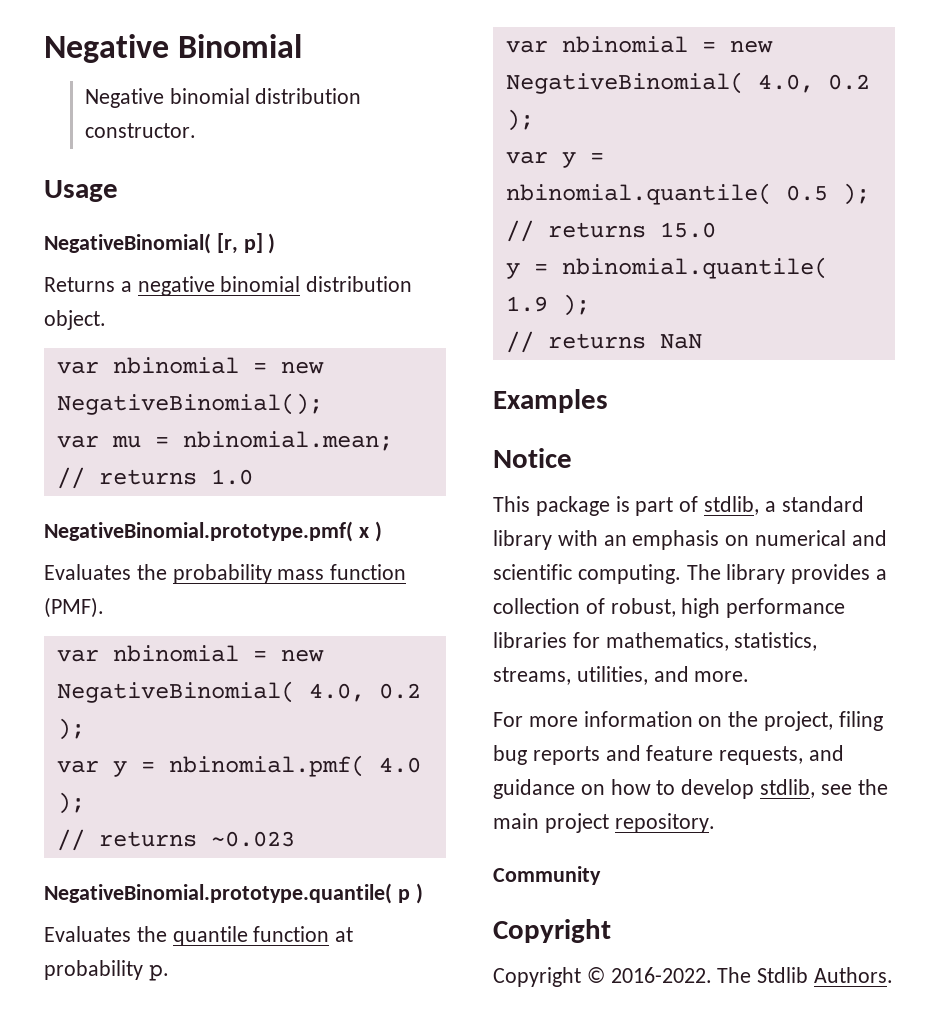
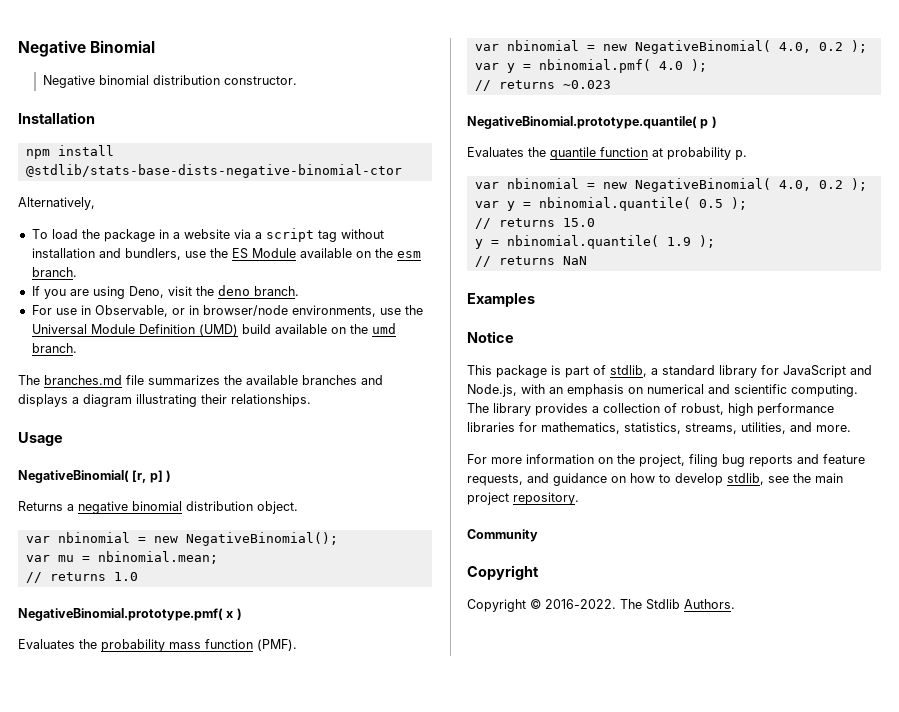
+ Installation
+ npm install @stdlib/stats-base-dists-negative-binomial-ctor
+ Alternatively,
+ To load the package in a website via a script tag without installation and bundlers, use the ES Module available on the esm branch.
+ If you are using Deno, visit the deno branch.
+ For use in Observable, or in browser/node environments, use the Universal Module Definition (UMD) build available on the umd branch.
+ The branches.md file summarizes the available branches and displays a diagram illustrating their relationships.
- This package is part of stdlib, a standard library with an emphasis on numerical and scientific computing.
+ This package is part of stdlib, a standard library for JavaScript and Node.js, with an emphasis on numerical and scientific computing.

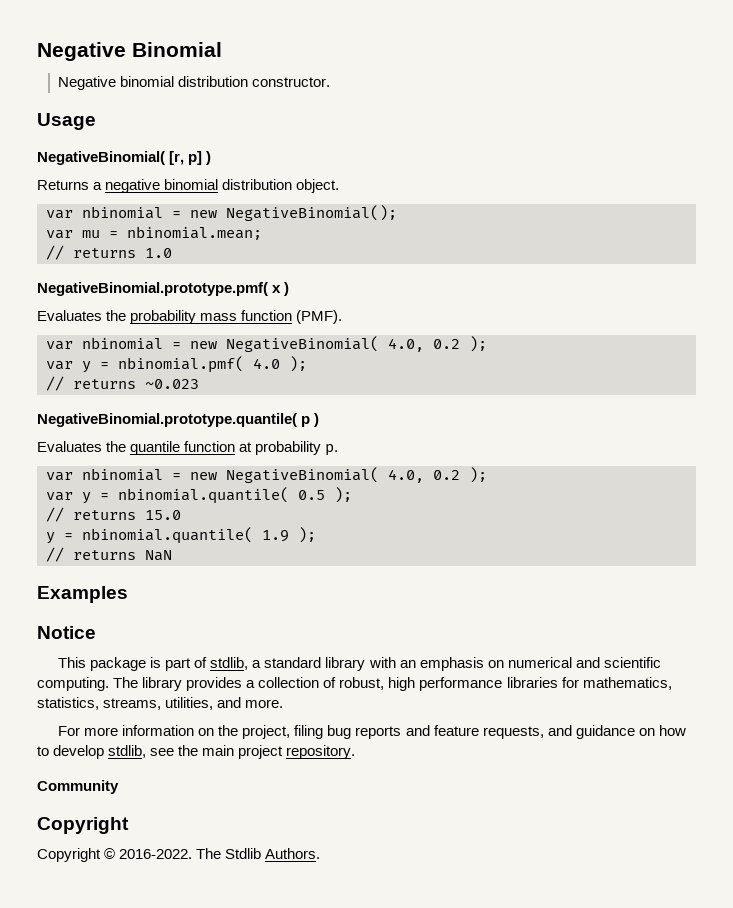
- Installation
- npm install @stdlib/stats-base-dists-negative-binomial-ctor
- Alternatively,
- To load the package in a website via a script tag without installation and bundlers, use the ES Module available on the esm branch.
- If you are using Deno, visit the deno branch.
- For use in Observable, or in browser/node environments, use the Universal Module Definition (UMD) build available on the umd branch.
- The branches.md file summarizes the available branches and displays a diagram illustrating their relationships.
- This package is part of stdlib, a standard library for JavaScript and Node.js, with an emphasis on numerical and scientific computing.
+ This package is part of stdlib, a standard library with an emphasis on numerical and scientific computing.

